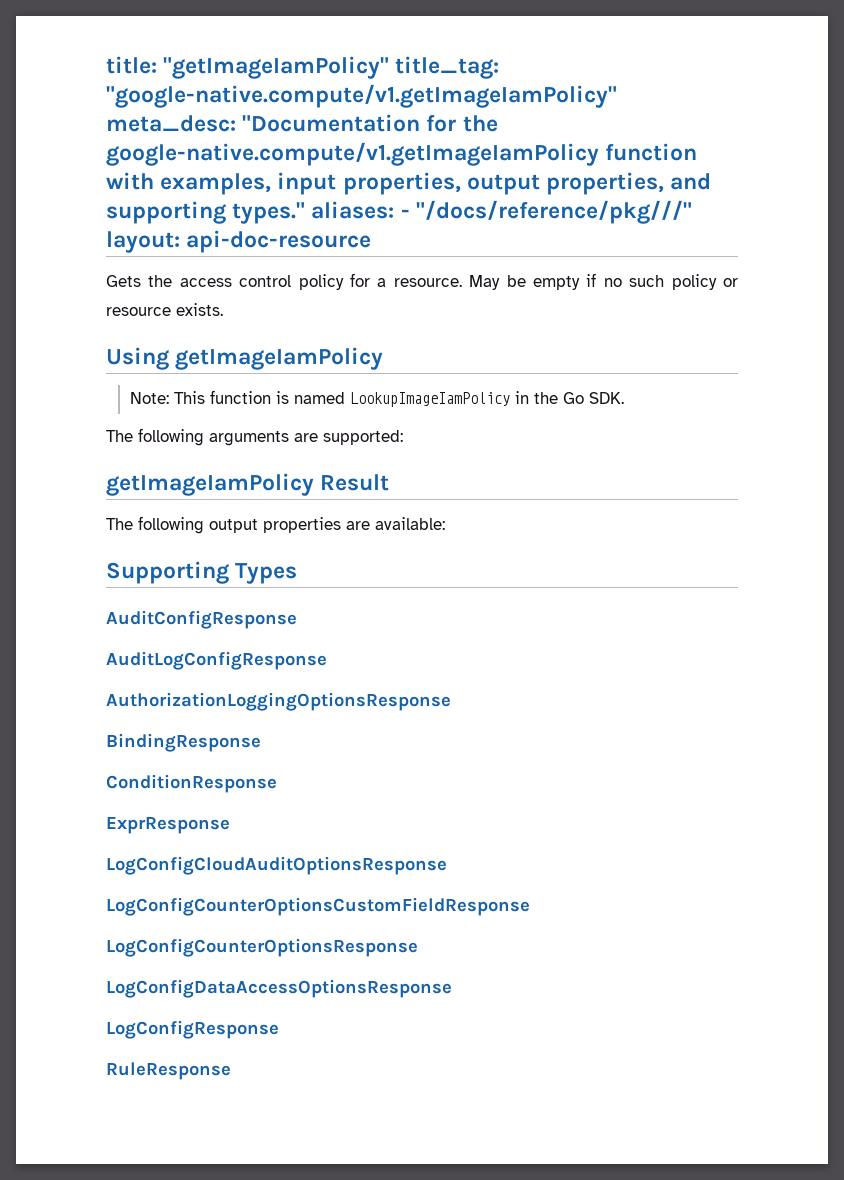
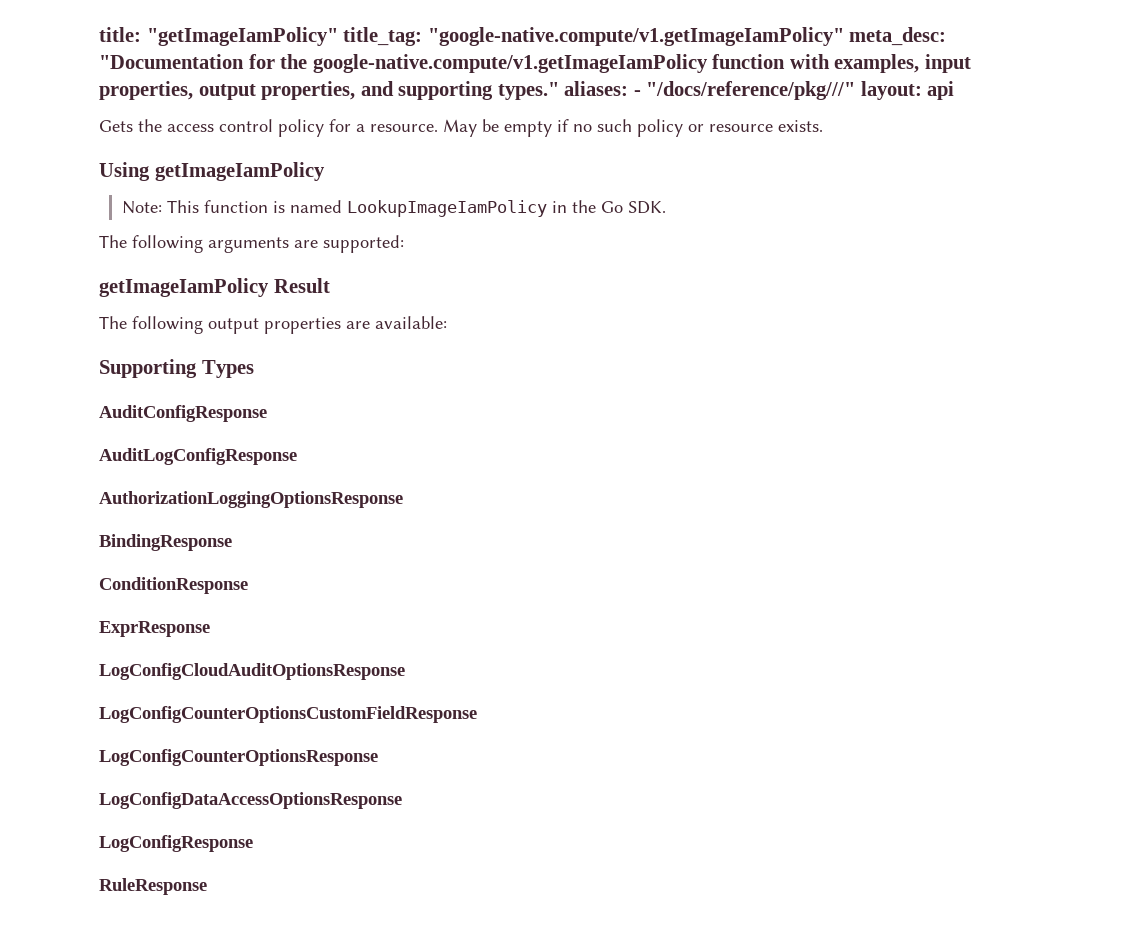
- title: "getImageIamPolicy" title_tag: "google-native.compute/v1.getImageIamPolicy" meta_desc: "Documentation for the google-native.compute/v1.getImageIamPolicy function with examples, input properties, output properties, and supporting types." aliases: - "/docs/reference/pkg///" layout: api-doc-resource
+ title: "getImageIamPolicy" title_tag: "google-native.compute/v1.getImageIamPolicy" meta_desc: "Documentation for the google-native.compute/v1.getImageIamPolicy function with examples, input properties, output properties, and supporting types." aliases: - "/docs/reference/pkg///" layout: api

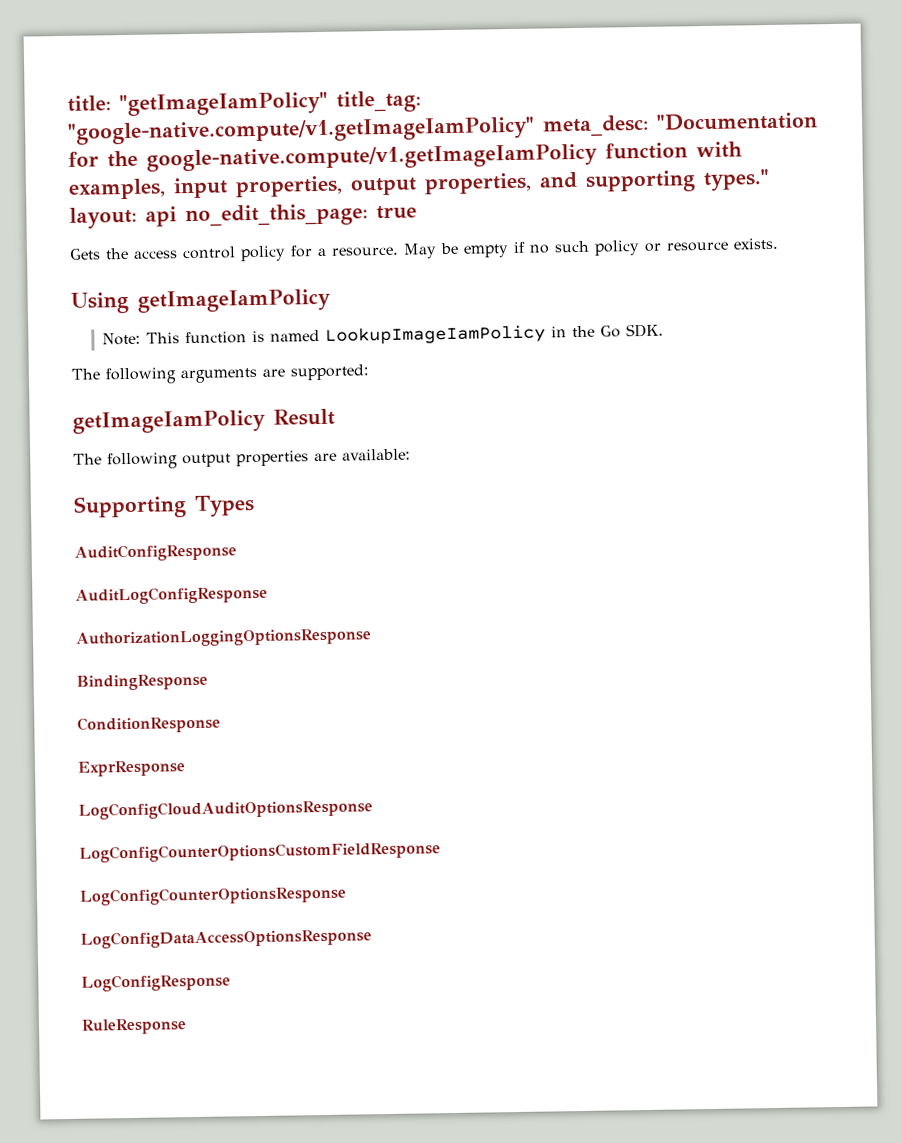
- title: "getImageIamPolicy" title_tag: "google-native.compute/v1.getImageIamPolicy" meta_desc: "Documentation for the google-native.compute/v1.getImageIamPolicy function with examples, input properties, output properties, and supporting types." aliases: - "/docs/reference/pkg///" layout: api
+ title: "getImageIamPolicy" title_tag: "google-native.compute/v1.getImageIamPolicy" meta_desc: "Documentation for the google-native.compute/v1.getImageIamPolicy function with examples, input properties, output properties, and supporting types." layout: api no_edit_this_page: true

